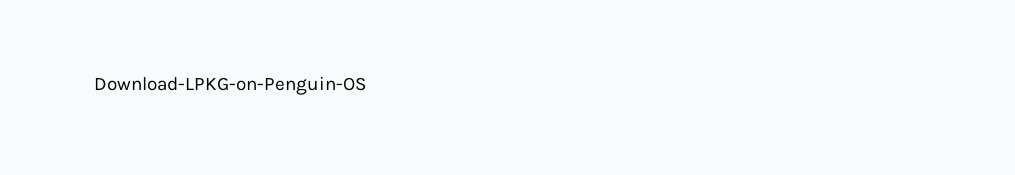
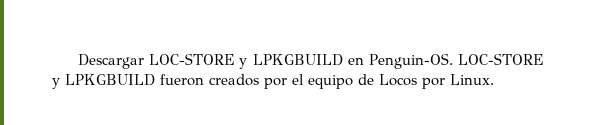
- Download-LPKG-on-Penguin-OS
+ Descargar LOC-STORE y LPKGBUILD en Penguin-OS. LOC-STORE y LPKGBUILD fueron creados por el equipo de Locos por Linux.

